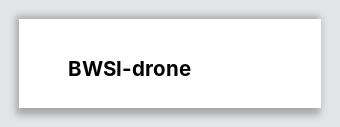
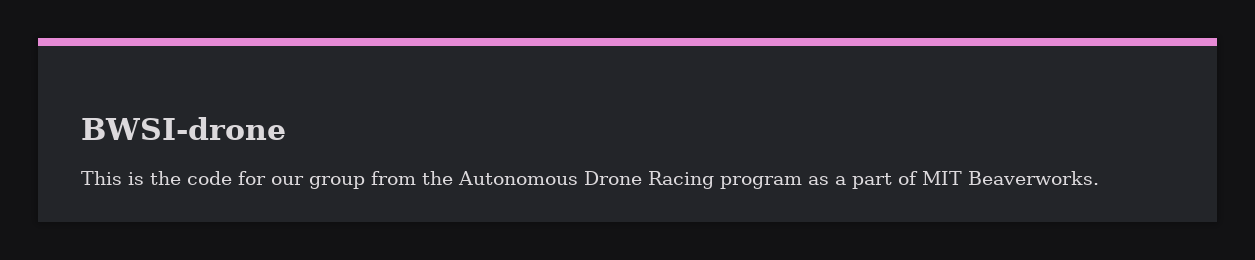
+ This is the code for our group from the Autonomous Drone Racing program as a part of MIT Beaverworks.

